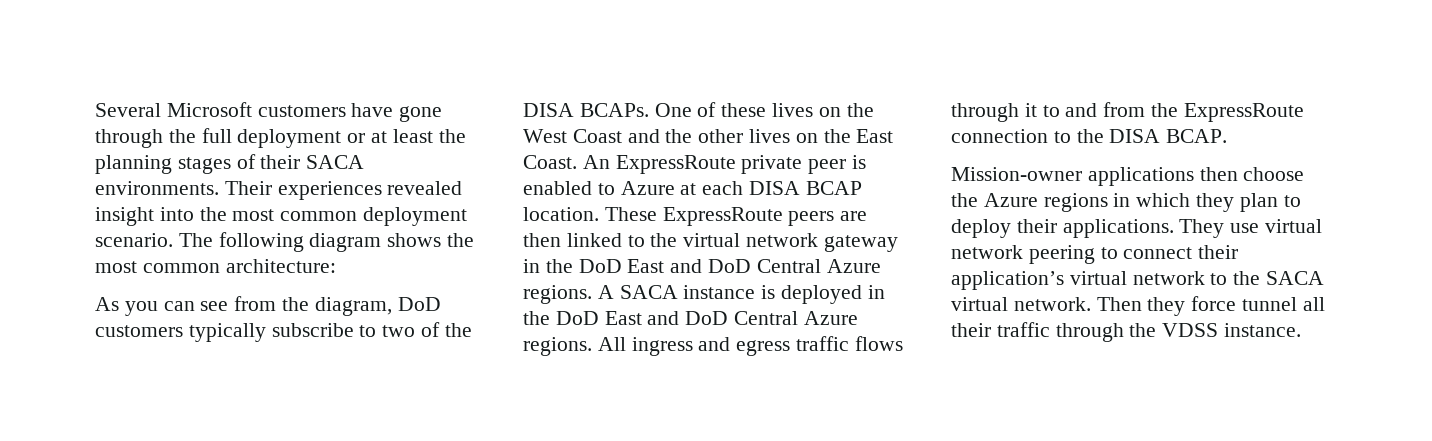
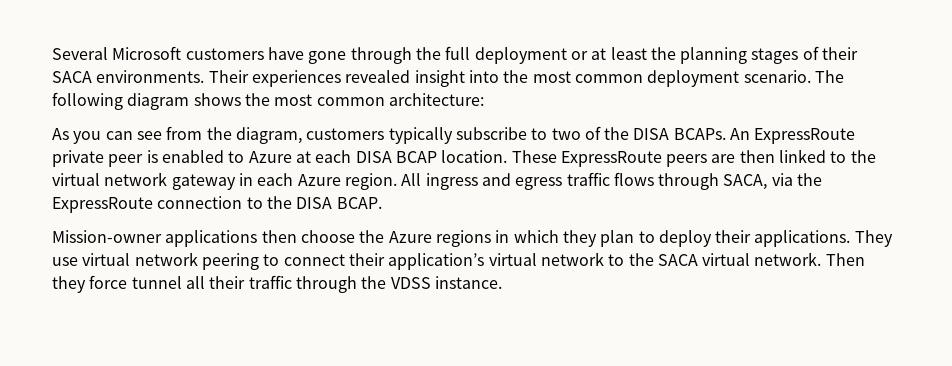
- As you can see from the diagram, DoD customers typically subscribe to two of the DISA BCAPs.
+ As you can see from the diagram, customers typically subscribe to two of the DISA BCAPs.
- One of these lives on the West Coast and the other lives on the East Coast.
- These ExpressRoute peers are then linked to the virtual network gateway in the DoD East and DoD Central Azure regions. A SACA instance is deployed in the DoD East and DoD Central Azure regions.
+ These ExpressRoute peers are then linked to the virtual network gateway in each Azure region.
- All ingress and egress traffic flows through it to and from the ExpressRoute connection to the DISA BCAP.
+ All ingress and egress traffic flows through SACA, via the ExpressRoute connection to the DISA BCAP.

